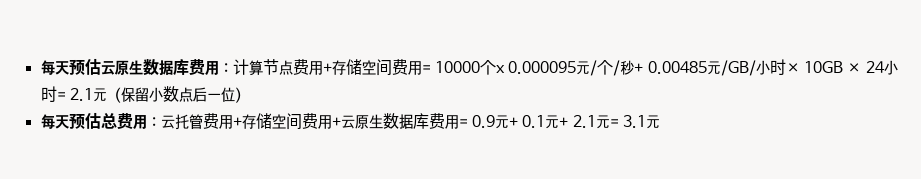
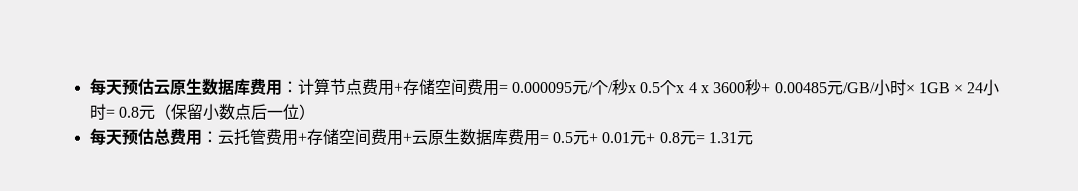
- 每天预估云原生数据库费用：计算节点费用+存储空间费用= 10000个x 0.000095元/个/秒+ 0.00485元/GB/小时× 10GB × 24小时= 2.1元（保留小数点后一位）
+ 每天预估云原生数据库费用：计算节点费用+存储空间费用= 0.000095元/个/秒x 0.5个x 4 x 3600秒+ 0.00485元/GB/小时× 1GB × 24小时= 0.8元（保留小数点后一位）
- 每天预估总费用：云托管费用+存储空间费用+云原生数据库费用= 0.9元+ 0.1元+ 2.1元= 3.1元
+ 每天预估总费用：云托管费用+存储空间费用+云原生数据库费用= 0.5元+ 0.01元+ 0.8元= 1.31元

